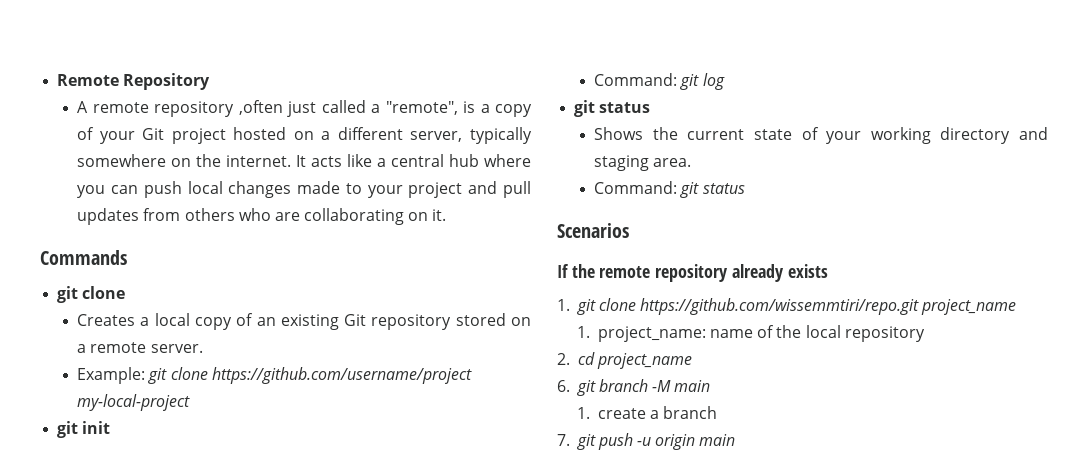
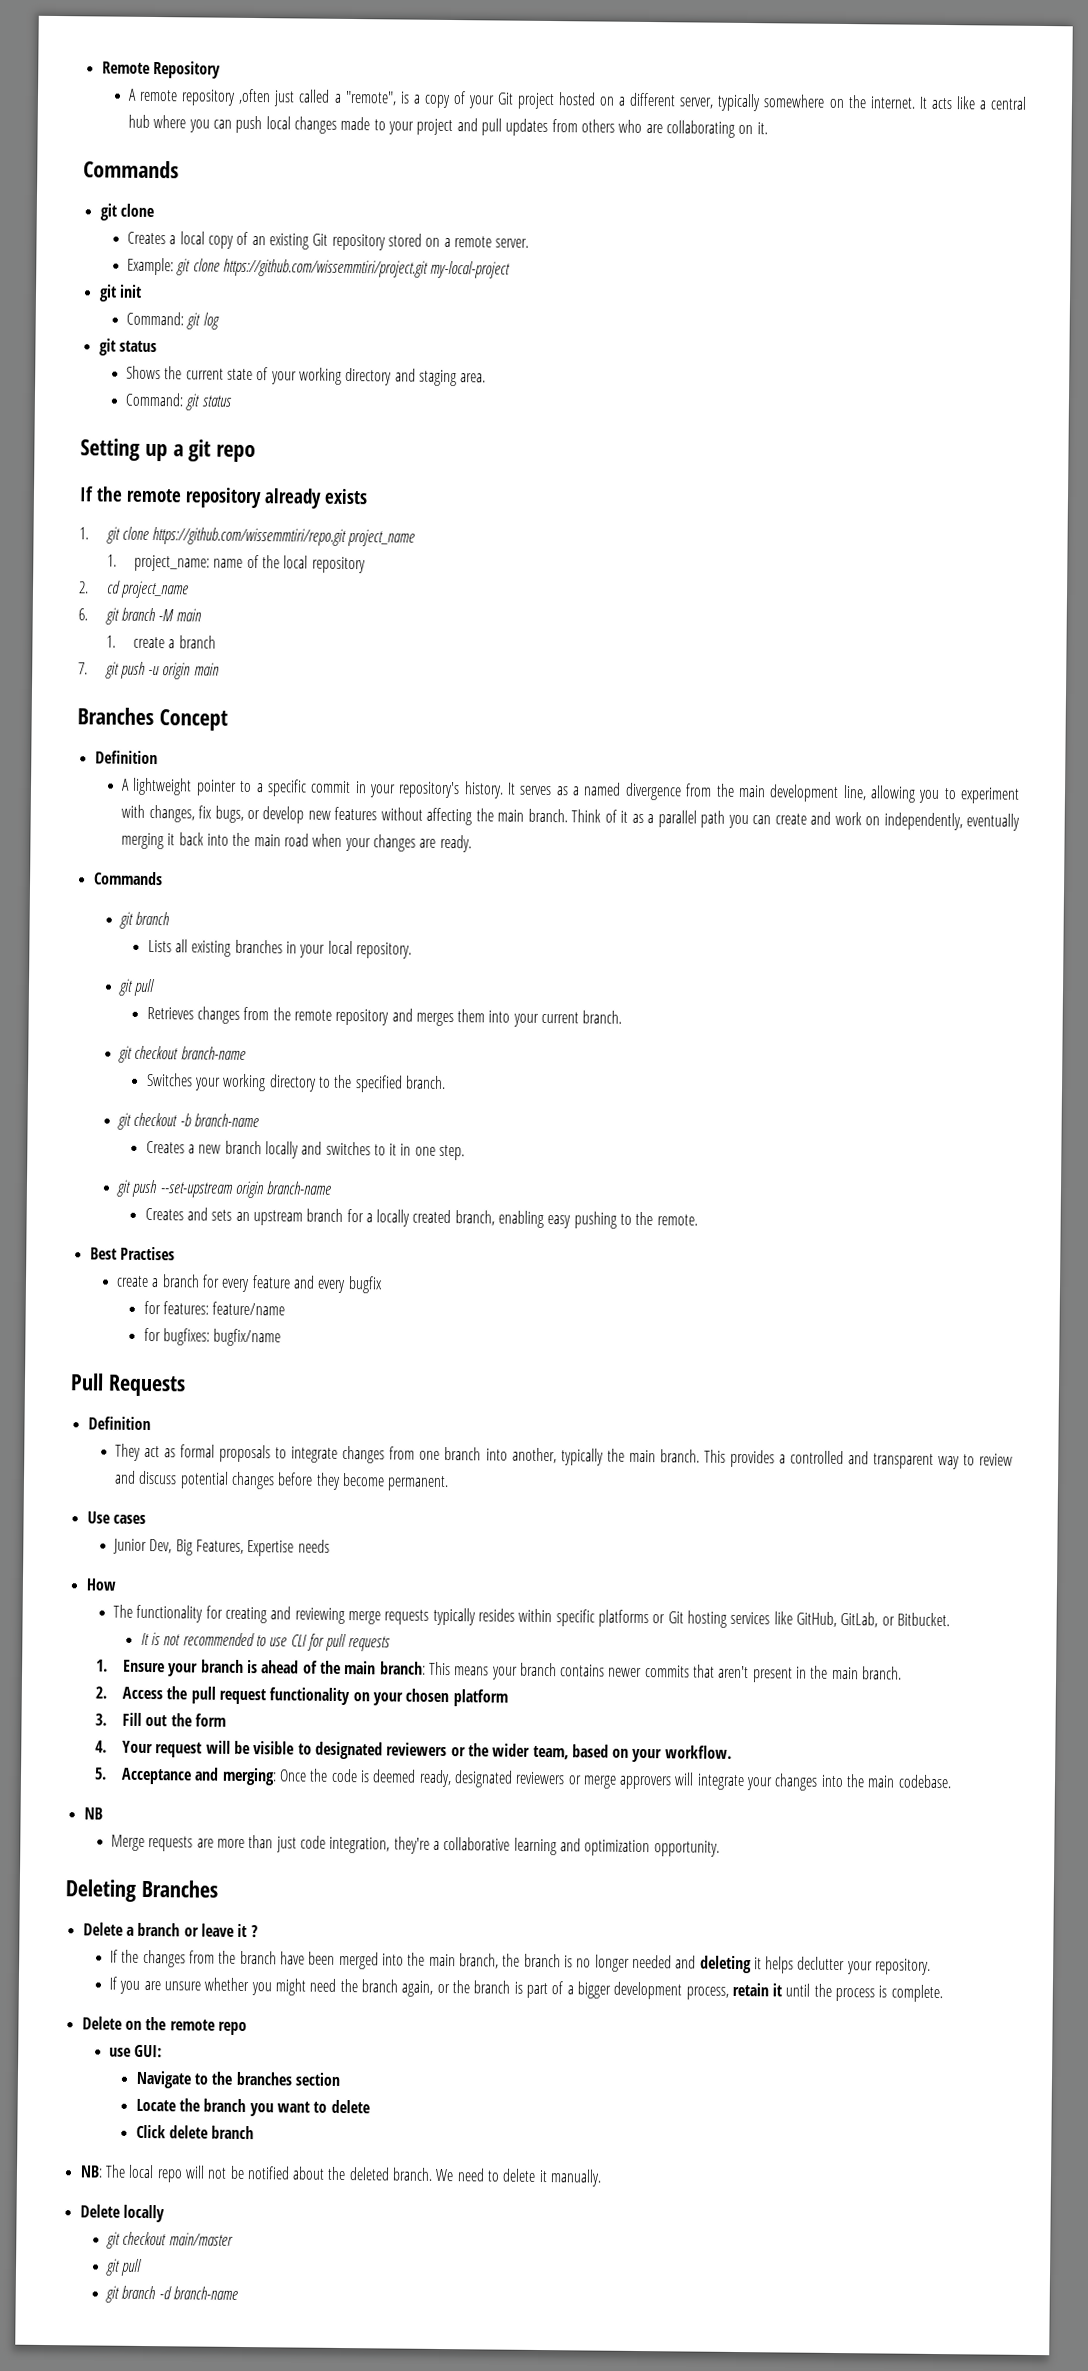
- Example: git clone https://github.com/username/project my-local-project
+ Example: git clone https://github.com/wissemmtiri/project.git my-local-project
- Scenarios
+ Setting up a git repo
+ Branches Concept
+ Definition
+ A lightweight pointer to a specific commit in your repository's history. It serves as a named divergence from the main development line, allowing you to experiment with changes, fix bugs, or develop new features without affecting the main branch. Think of it as a parallel path you can create and work on independently, eventually merging it back into the main road when your changes are ready.
+ Commands
+ git branch
+ Lists all existing branches in your local repository.
+ git pull
+ Retrieves changes from the remote repository and merges them into your current branch.
+ git checkout branch-name
+ Switches your working directory to the specified branch.
+ git checkout -b branch-name
+ Creates a new branch locally and switches to it in one step.
+ git push --set-upstream origin branch-name
+ Creates and sets an upstream branch for a locally created branch, enabling easy pushing to the remote.
+ Best Practises
+ create a branch for every feature and every bugfix
+ for features: feature/name
+ for bugfixes: bugfix/name
+ Pull Requests
+ Definition
+ They act as formal proposals to integrate changes from one branch into another, typically the main branch. This provides a controlled and transparent way to review and discuss potential changes before they become permanent.
+ Use cases
+ Junior Dev, Big Features, Expertise needs
+ How
+ The functionality for creating and reviewing merge requests typically resides within specific platforms or Git hosting services like GitHub, GitLab, or Bitbucket.
+ It is not recommended to use CLI for pull requests
+ 1. Ensure your branch is ahead of the main branch: This means your branch contains newer commits that aren't present in the main branch.
+ 2. Access the pull request functionality on your chosen platform
+ 3. Fill out the form
+ 4. Your request will be visible to designated reviewers or the wider team, based on your workflow.
+ 5. Acceptance and merging: Once the code is deemed ready, designated reviewers or merge approvers will integrate your changes into the main codebase.
+ NB
+ Merge requests are more than just code integration, they're a collaborative learning and optimization opportunity.
+ Deleting Branches
+ Delete a branch or leave it ?
+ If the changes from the branch have been merged into the main branch, the branch is no longer needed and deleting it helps declutter your repository.
+ If you are unsure whether you might need the branch again, or the branch is part of a bigger development process, retain it until the process is complete.
+ Delete on the remote repo
+ use GUI:
+ Navigate to the branches section
+ Locate the branch you want to delete
+ Click delete branch
+ NB: The local repo will not be notified about the deleted branch. We need to delete it manually.
+ Delete locally
+ git checkout main/master
+ git pull
+ git branch -d branch-name

